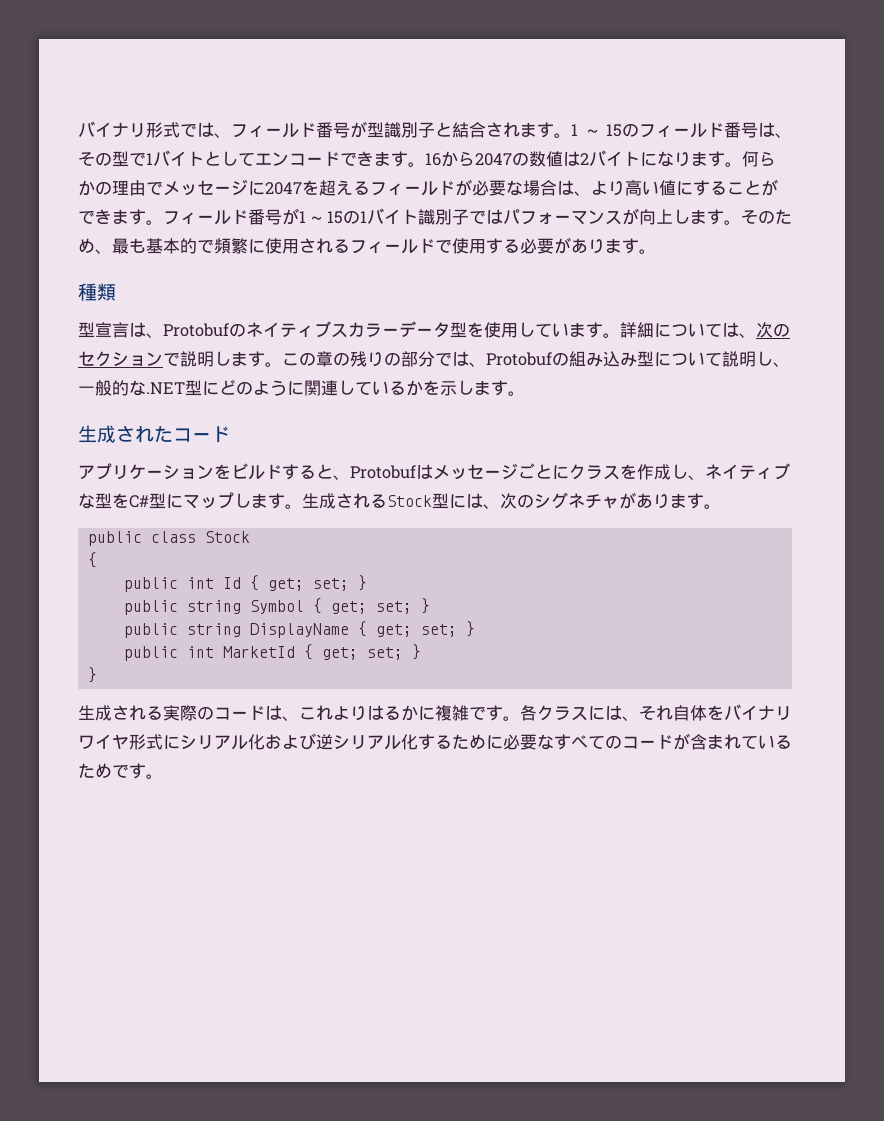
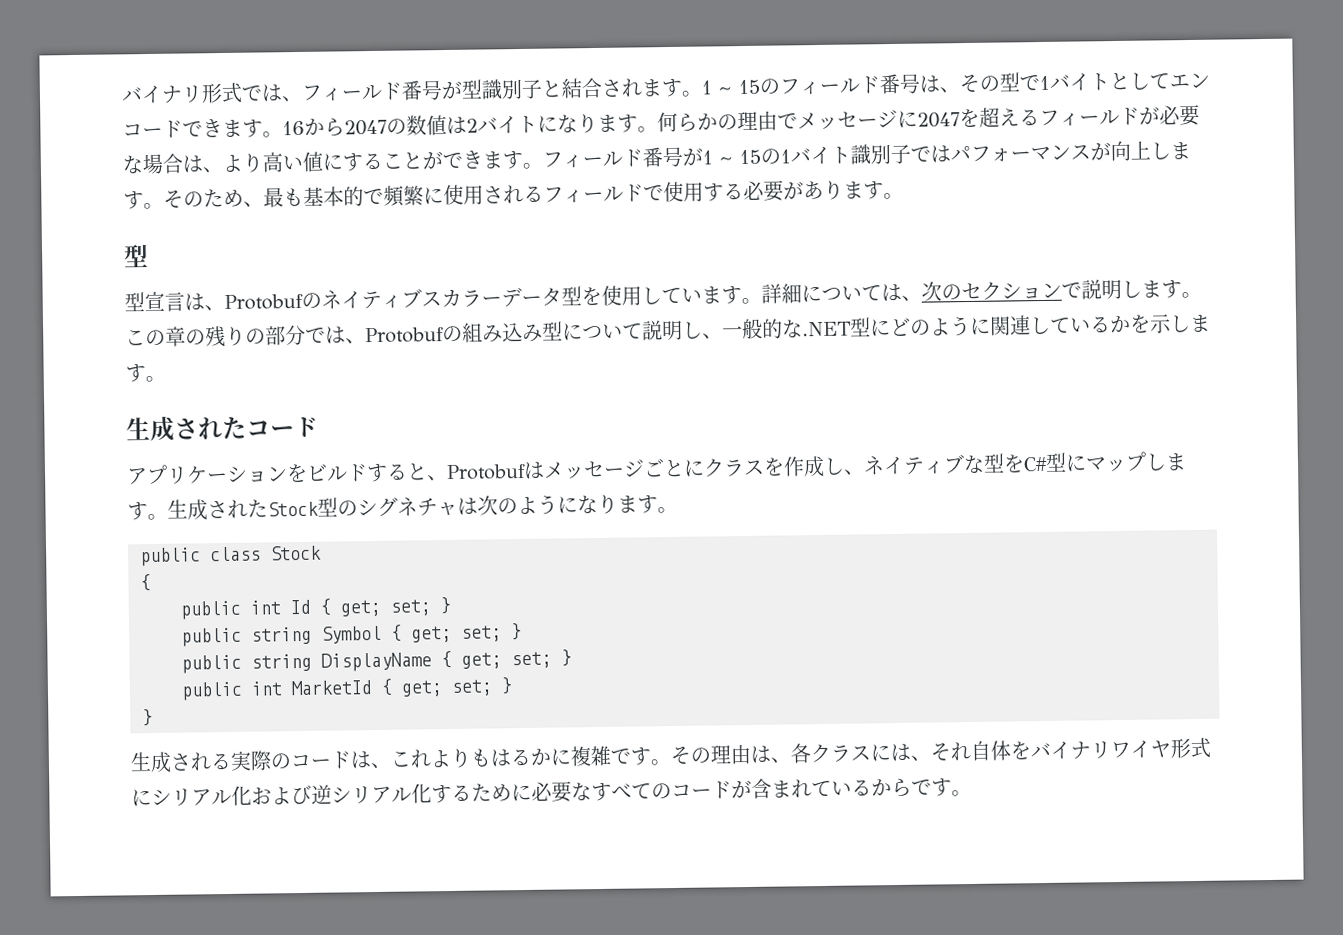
  そのため、最も基本的で頻繁に使用されるフィールドで使用する必要があります。
- 種類
+ 型
- 生成されるStock型には、次のシグネチャがあります。
+ 生成されたStock型のシグネチャは次のようになります。
- 生成される実際のコードは、これよりはるかに複雑です。
+ 生成される実際のコードは、これよりもはるかに複雑です。
- 各クラスには、それ自体をバイナリワイヤ形式にシリアル化および逆シリアル化するために必要なすべてのコードが含まれているためです。
+ その理由は、各クラスには、それ自体をバイナリワイヤ形式にシリアル化および逆シリアル化するために必要なすべてのコードが含まれているからです。

